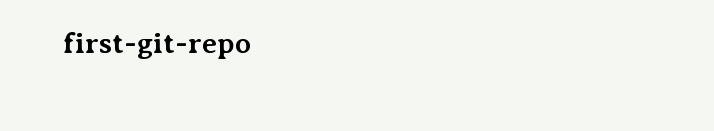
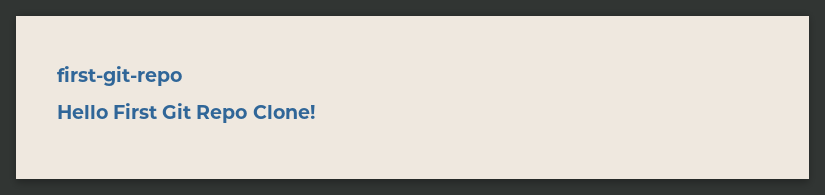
+ Hello First Git Repo Clone!

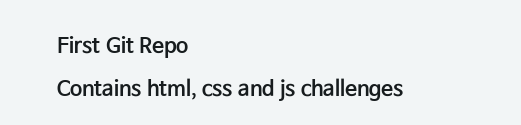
- first-git-repo
- Hello First Git Repo Clone!
+ First Git Repo
+ Contains html, css and js challenges

